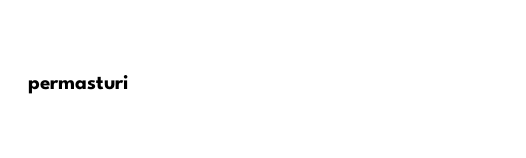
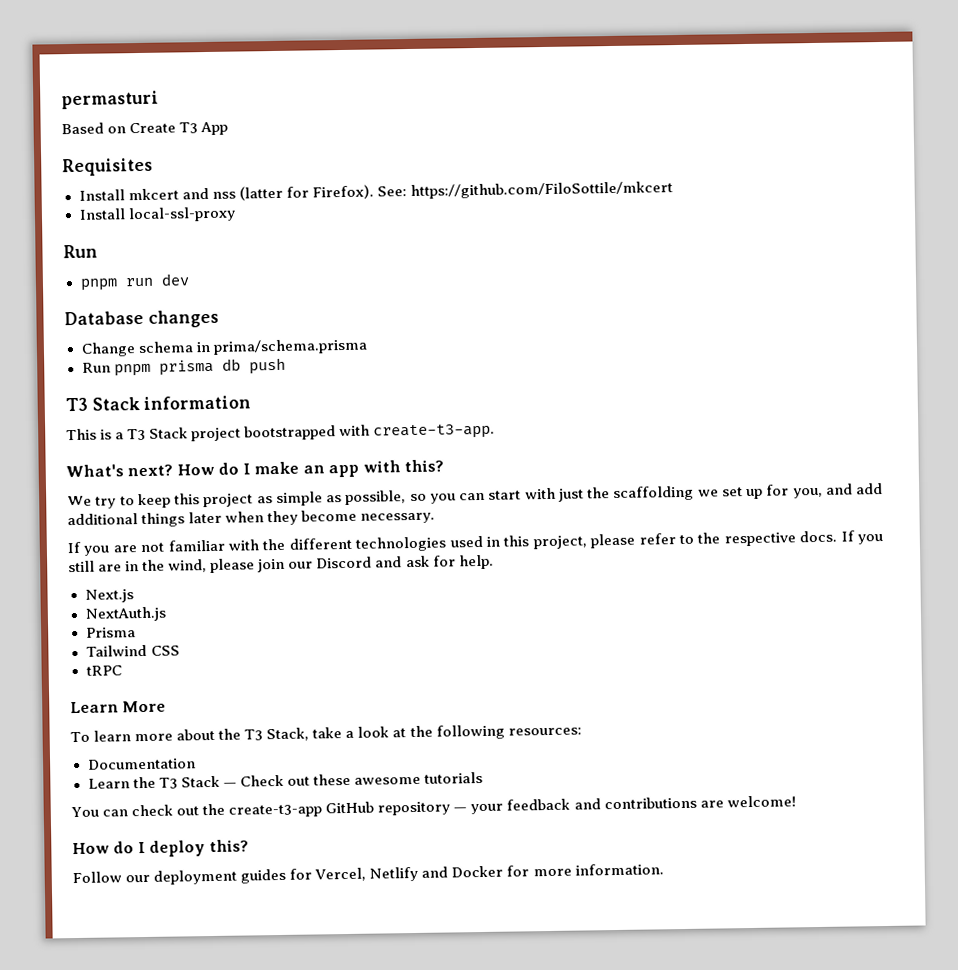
+ Based on Create T3 App
+ Requisites
+ Install mkcert and nss (latter for Firefox). See: https://github.com/FiloSottile/mkcert
+ Install local-ssl-proxy
+ Run
+ pnpm run dev
+ Database changes
+ Change schema in prima/schema.prisma
+ Run pnpm prisma db push
+ T3 Stack information
+ This is a T3 Stack project bootstrapped with create-t3-app.
+ What's next? How do I make an app with this?
+ We try to keep this project as simple as possible, so you can start with just the scaffolding we set up for you, and add additional things later when they become necessary.
+ If you are not familiar with the different technologies used in this project, please refer to the respective docs. If you still are in the wind, please join our Discord and ask for help.
+ Next.js
+ NextAuth.js
+ Prisma
+ Tailwind CSS
+ tRPC
+ Learn More
+ To learn more about the T3 Stack, take a look at the following resources:
+ Documentation
+ Learn the T3 Stack — Check out these awesome tutorials
+ You can check out the create-t3-app GitHub repository — your feedback and contributions are welcome!
+ How do I deploy this?
+ Follow our deployment guides for Vercel, Netlify and Docker for more information.

